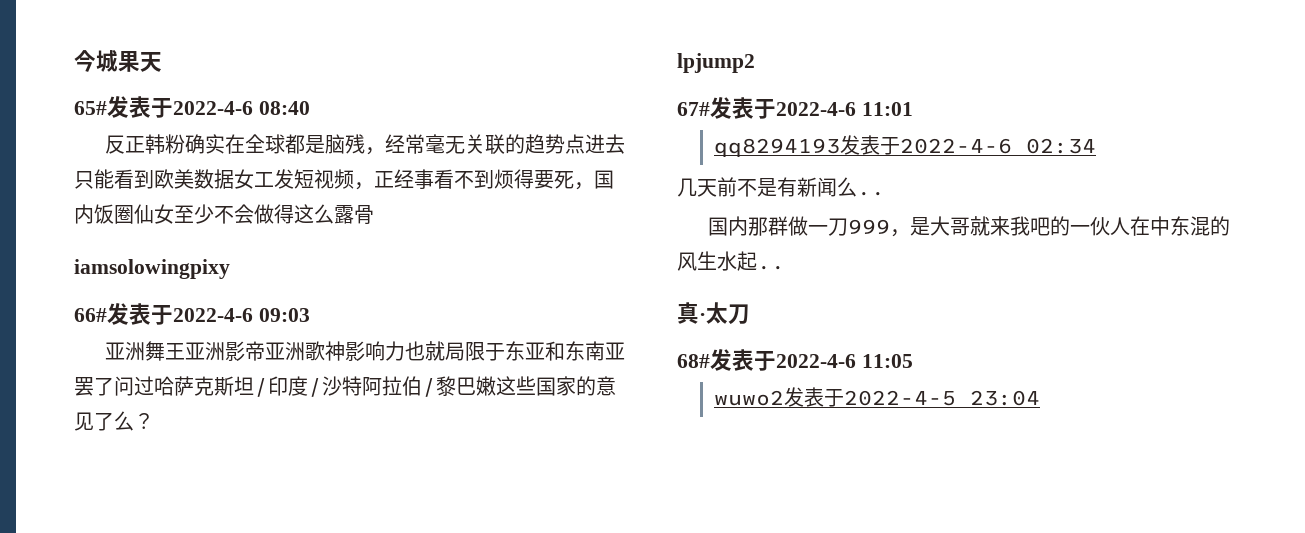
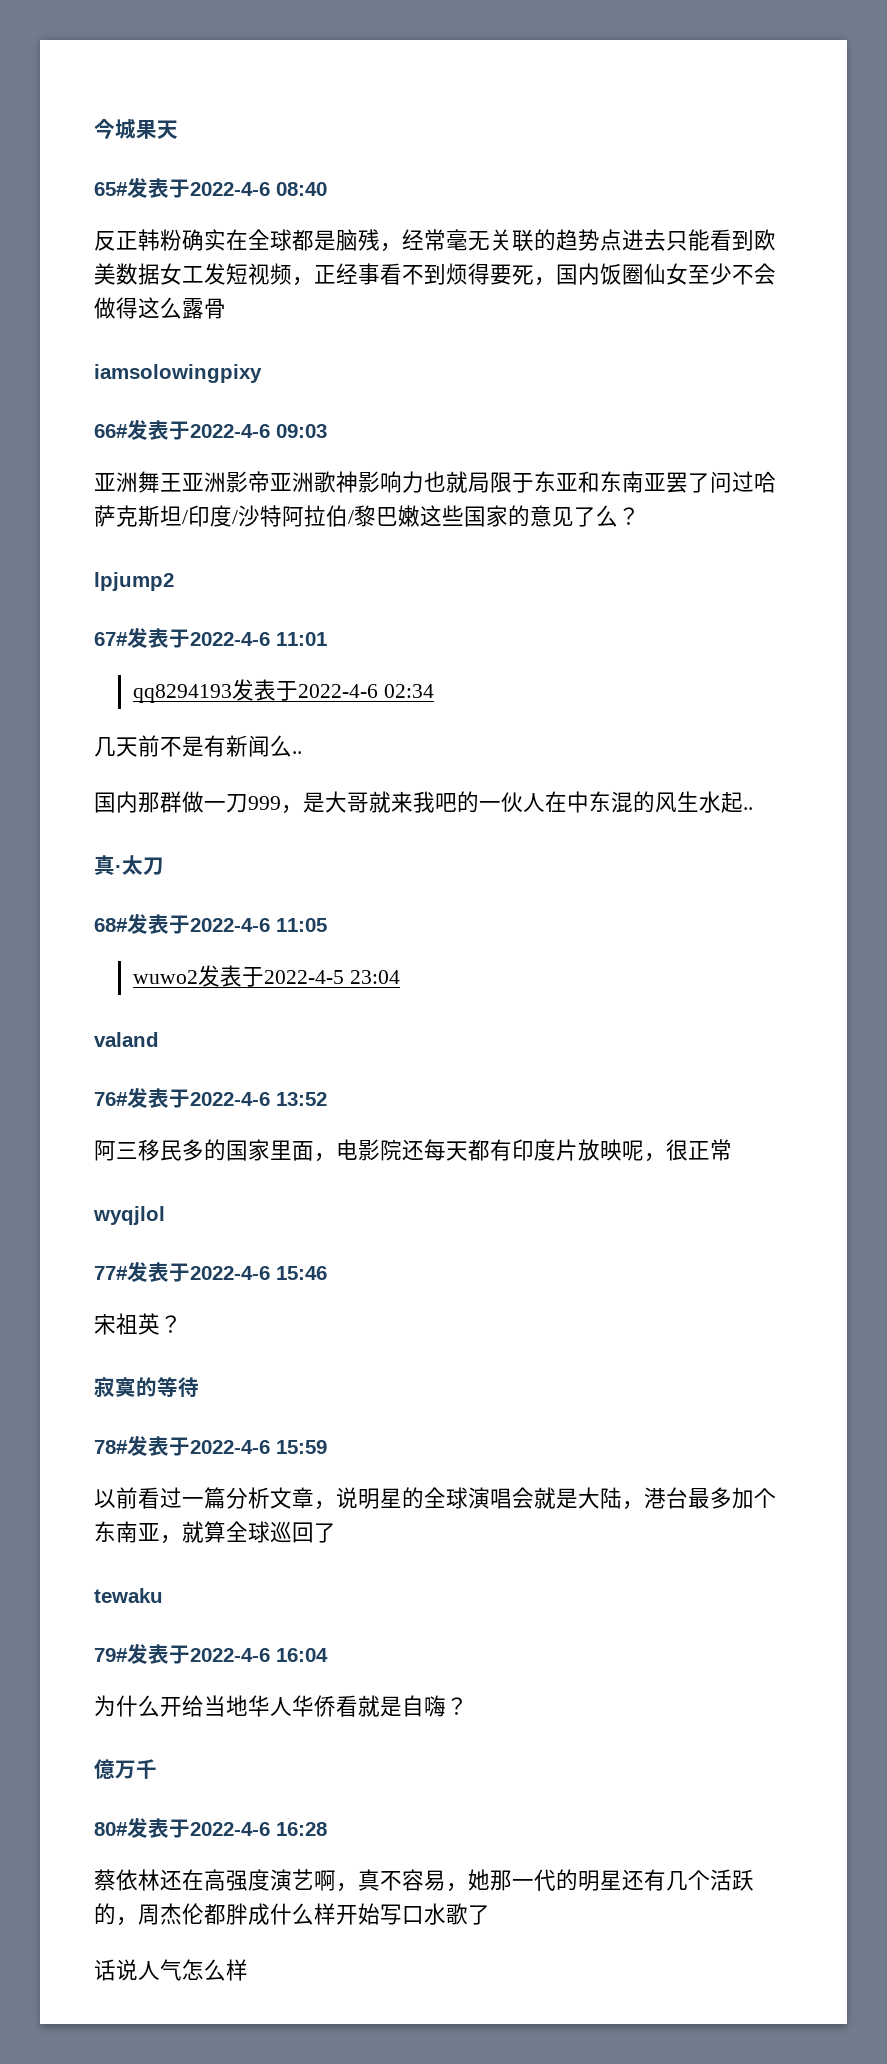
+ valand
+ 76#发表于2022-4-6 13:52
+ 阿三移民多的国家里面，电影院还每天都有印度片放映呢，很正常
+ wyqjlol
+ 77#发表于2022-4-6 15:46
+ 宋祖英？
+ 寂寞的等待
+ 78#发表于2022-4-6 15:59
+ 以前看过一篇分析文章，说明星的全球演唱会就是大陆，港台最多加个东南亚，就算全球巡回了
+ tewaku
+ 79#发表于2022-4-6 16:04
+ 为什么开给当地华人华侨看就是自嗨？
+ 億万千
+ 80#发表于2022-4-6 16:28
+ 蔡依林还在高强度演艺啊，真不容易，她那一代的明星还有几个活跃的，周杰伦都胖成什么样开始写口水歌了
+ 话说人气怎么样

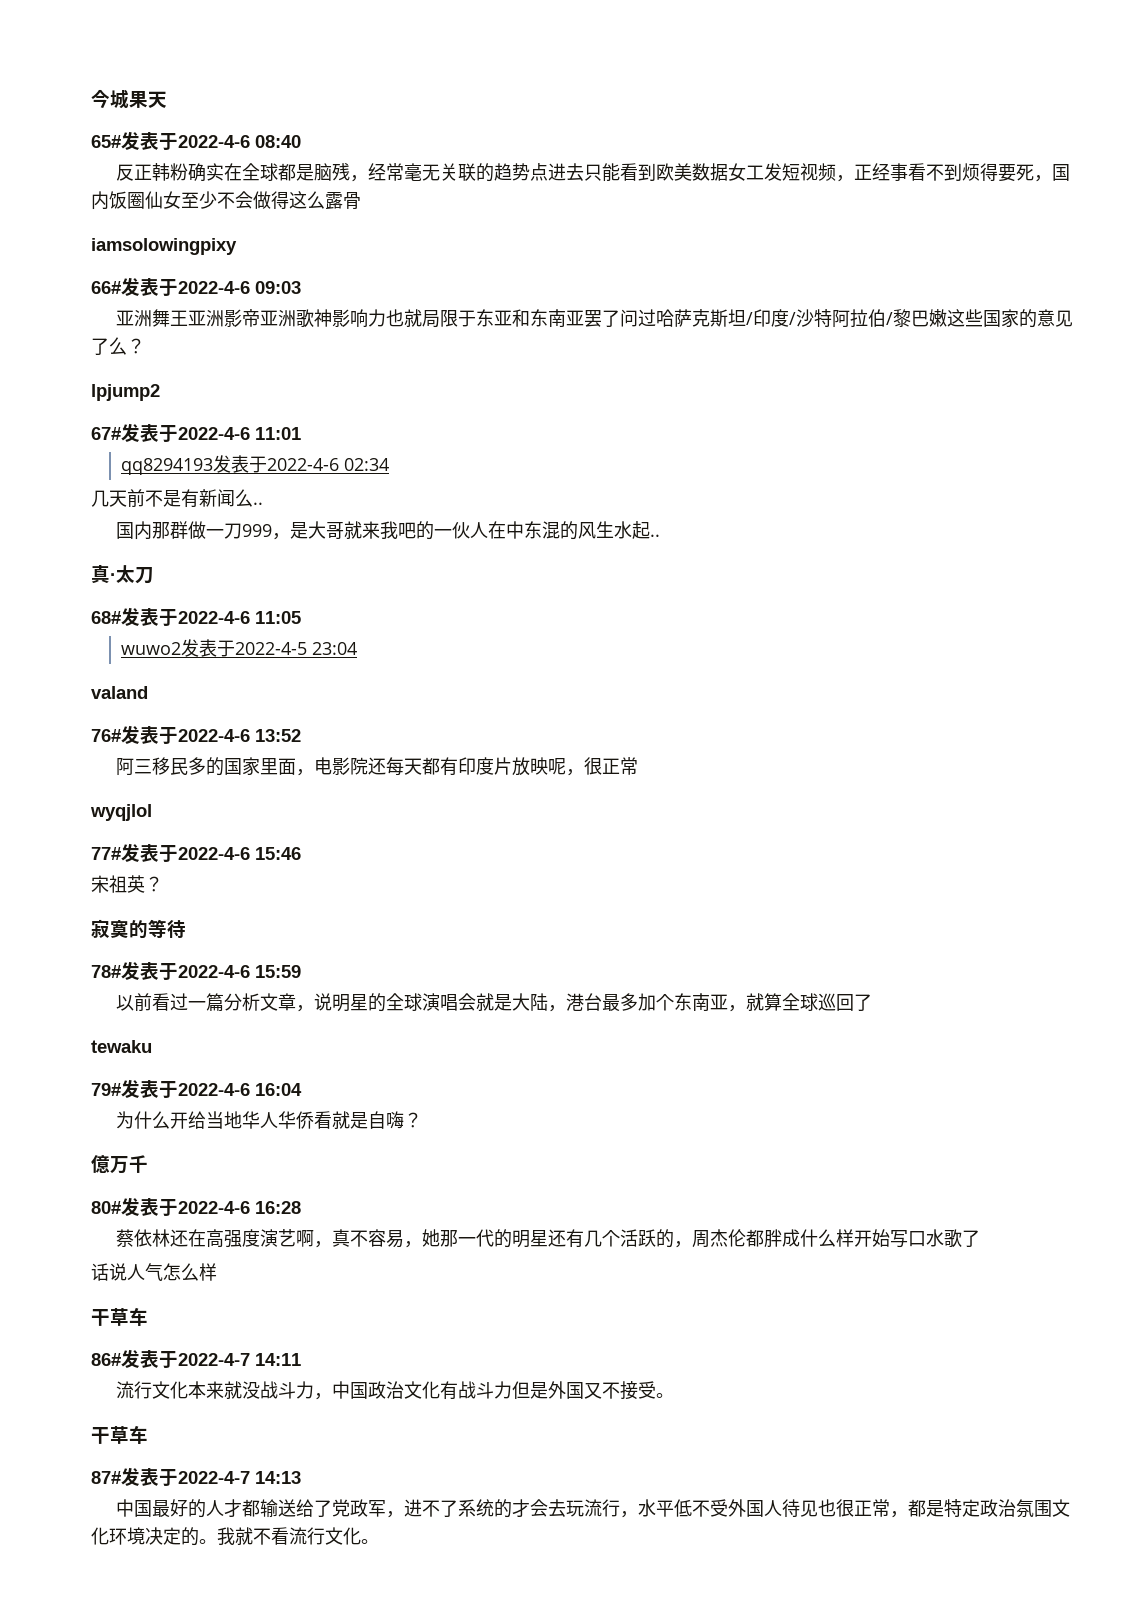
  话说人气怎么样
+ 干草车
+ 86#发表于2022-4-7 14:11
+ 流行文化本来就没战斗力，中国政治文化有战斗力但是外国又不接受。
+ 干草车
+ 87#发表于2022-4-7 14:13
+ 中国最好的人才都输送给了党政军，进不了系统的才会去玩流行，水平低不受外国人待见也很正常，都是特定政治氛围文化环境决定的。我就不看流行文化。

